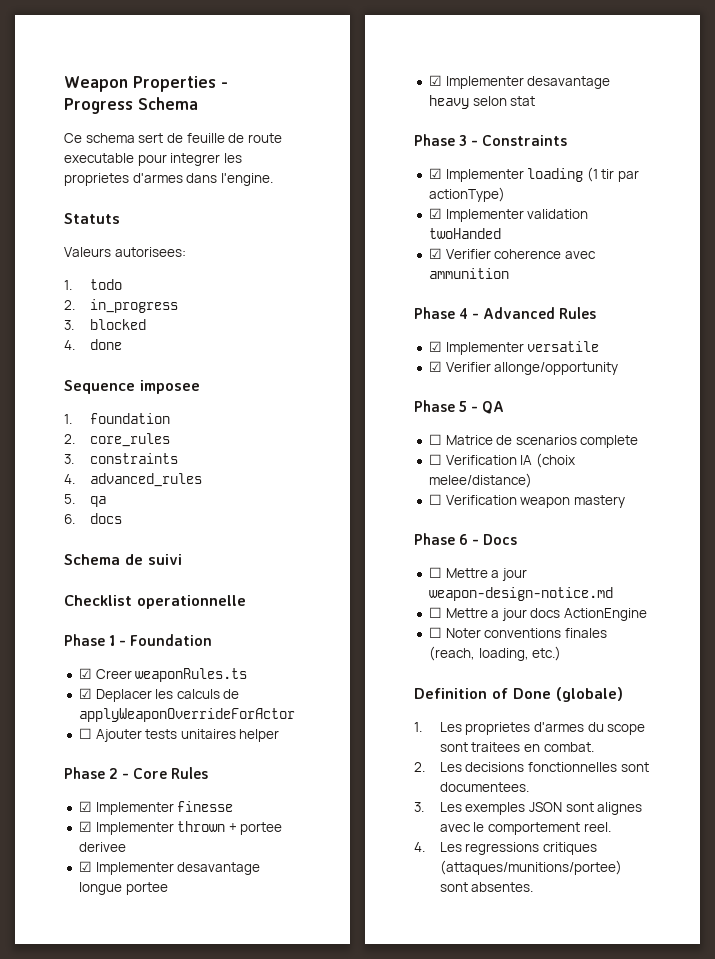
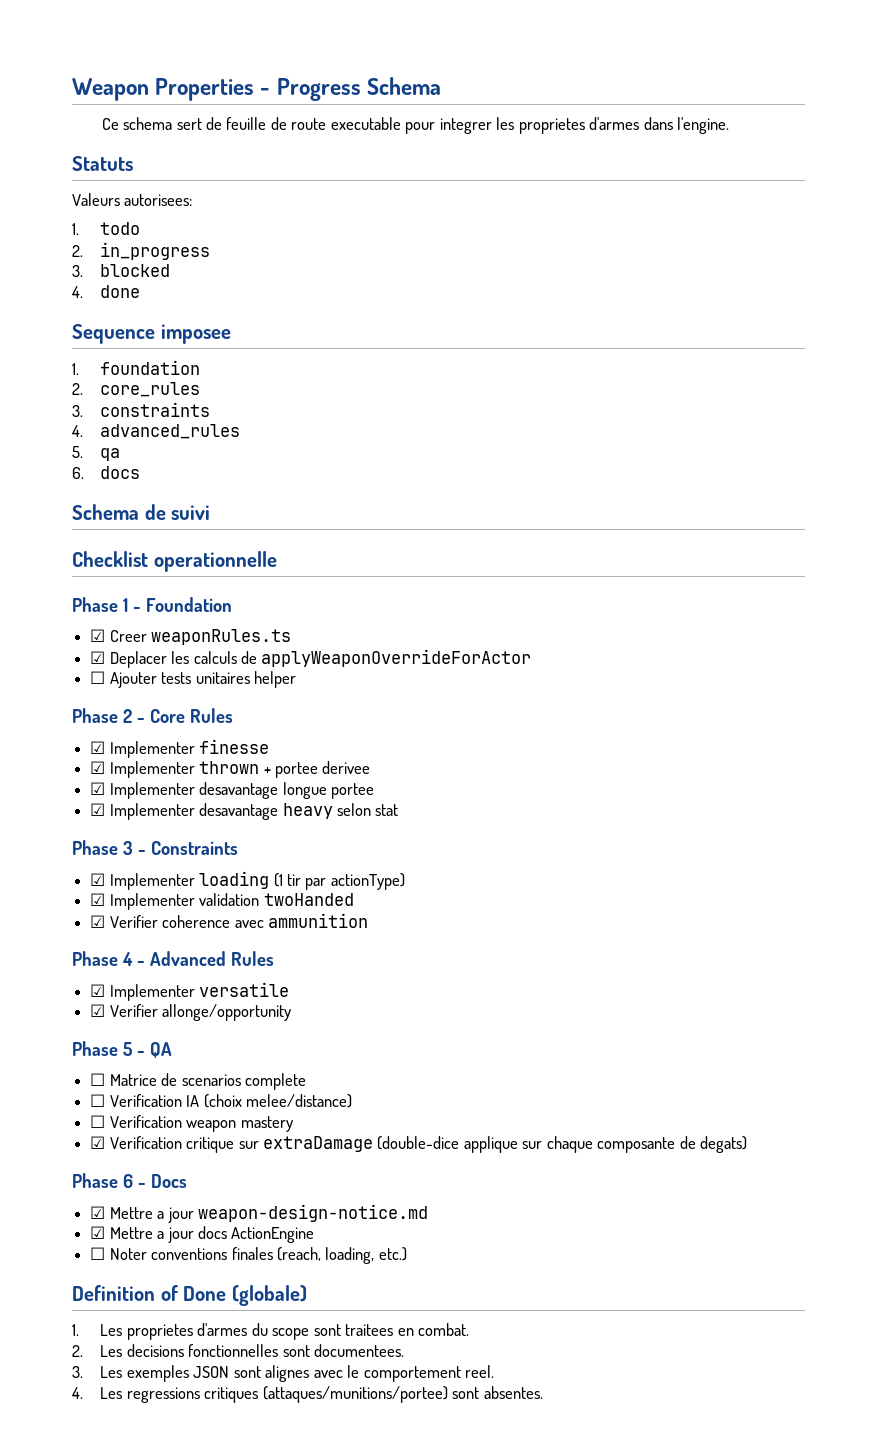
+ ☑ Verification critique sur extraDamage (double-dice applique sur chaque composante de degats)
- ☐ Mettre a jour weapon-design-notice.md
+ ☑ Mettre a jour weapon-design-notice.md
- ☐ Mettre a jour docs ActionEngine
+ ☑ Mettre a jour docs ActionEngine

